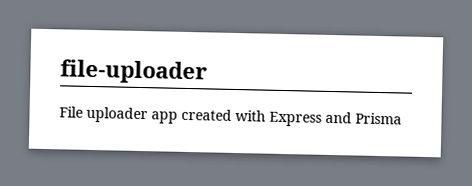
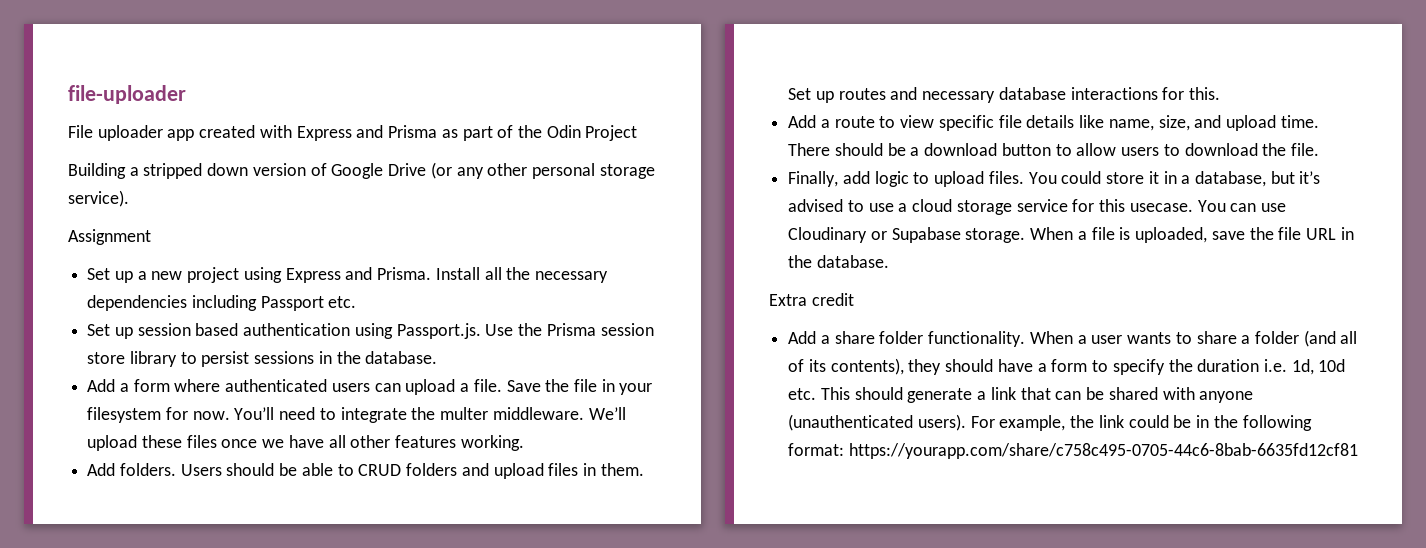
- File uploader app created with Express and Prisma
+ File uploader app created with Express and Prisma as part of the Odin Project
+ Building a stripped down version of Google Drive (or any other personal storage service).
+ Assignment
+ Set up a new project using Express and Prisma. Install all the necessary dependencies including Passport etc.
+ Set up session based authentication using Passport.js. Use the Prisma session store library to persist sessions in the database.
+ Add a form where authenticated users can upload a file. Save the file in your filesystem for now. You’ll need to integrate the multer middleware. We’ll upload these files once we have all other features working.
+ Add folders. Users should be able to CRUD folders and upload files in them. Set up routes and necessary database interactions for this.
+ Add a route to view specific file details like name, size, and upload time. There should be a download button to allow users to download the file.
+ Finally, add logic to upload files. You could store it in a database, but it’s advised to use a cloud storage service for this usecase. You can use Cloudinary or Supabase storage. When a file is uploaded, save the file URL in the database.
+ Extra credit
+ Add a share folder functionality. When a user wants to share a folder (and all of its contents), they should have a form to specify the duration i.e. 1d, 10d etc. This should generate a link that can be shared with anyone (unauthenticated users). For example, the link could be in the following format: https://yourapp.com/share/c758c495-0705-44c6-8bab-6635fd12cf81

